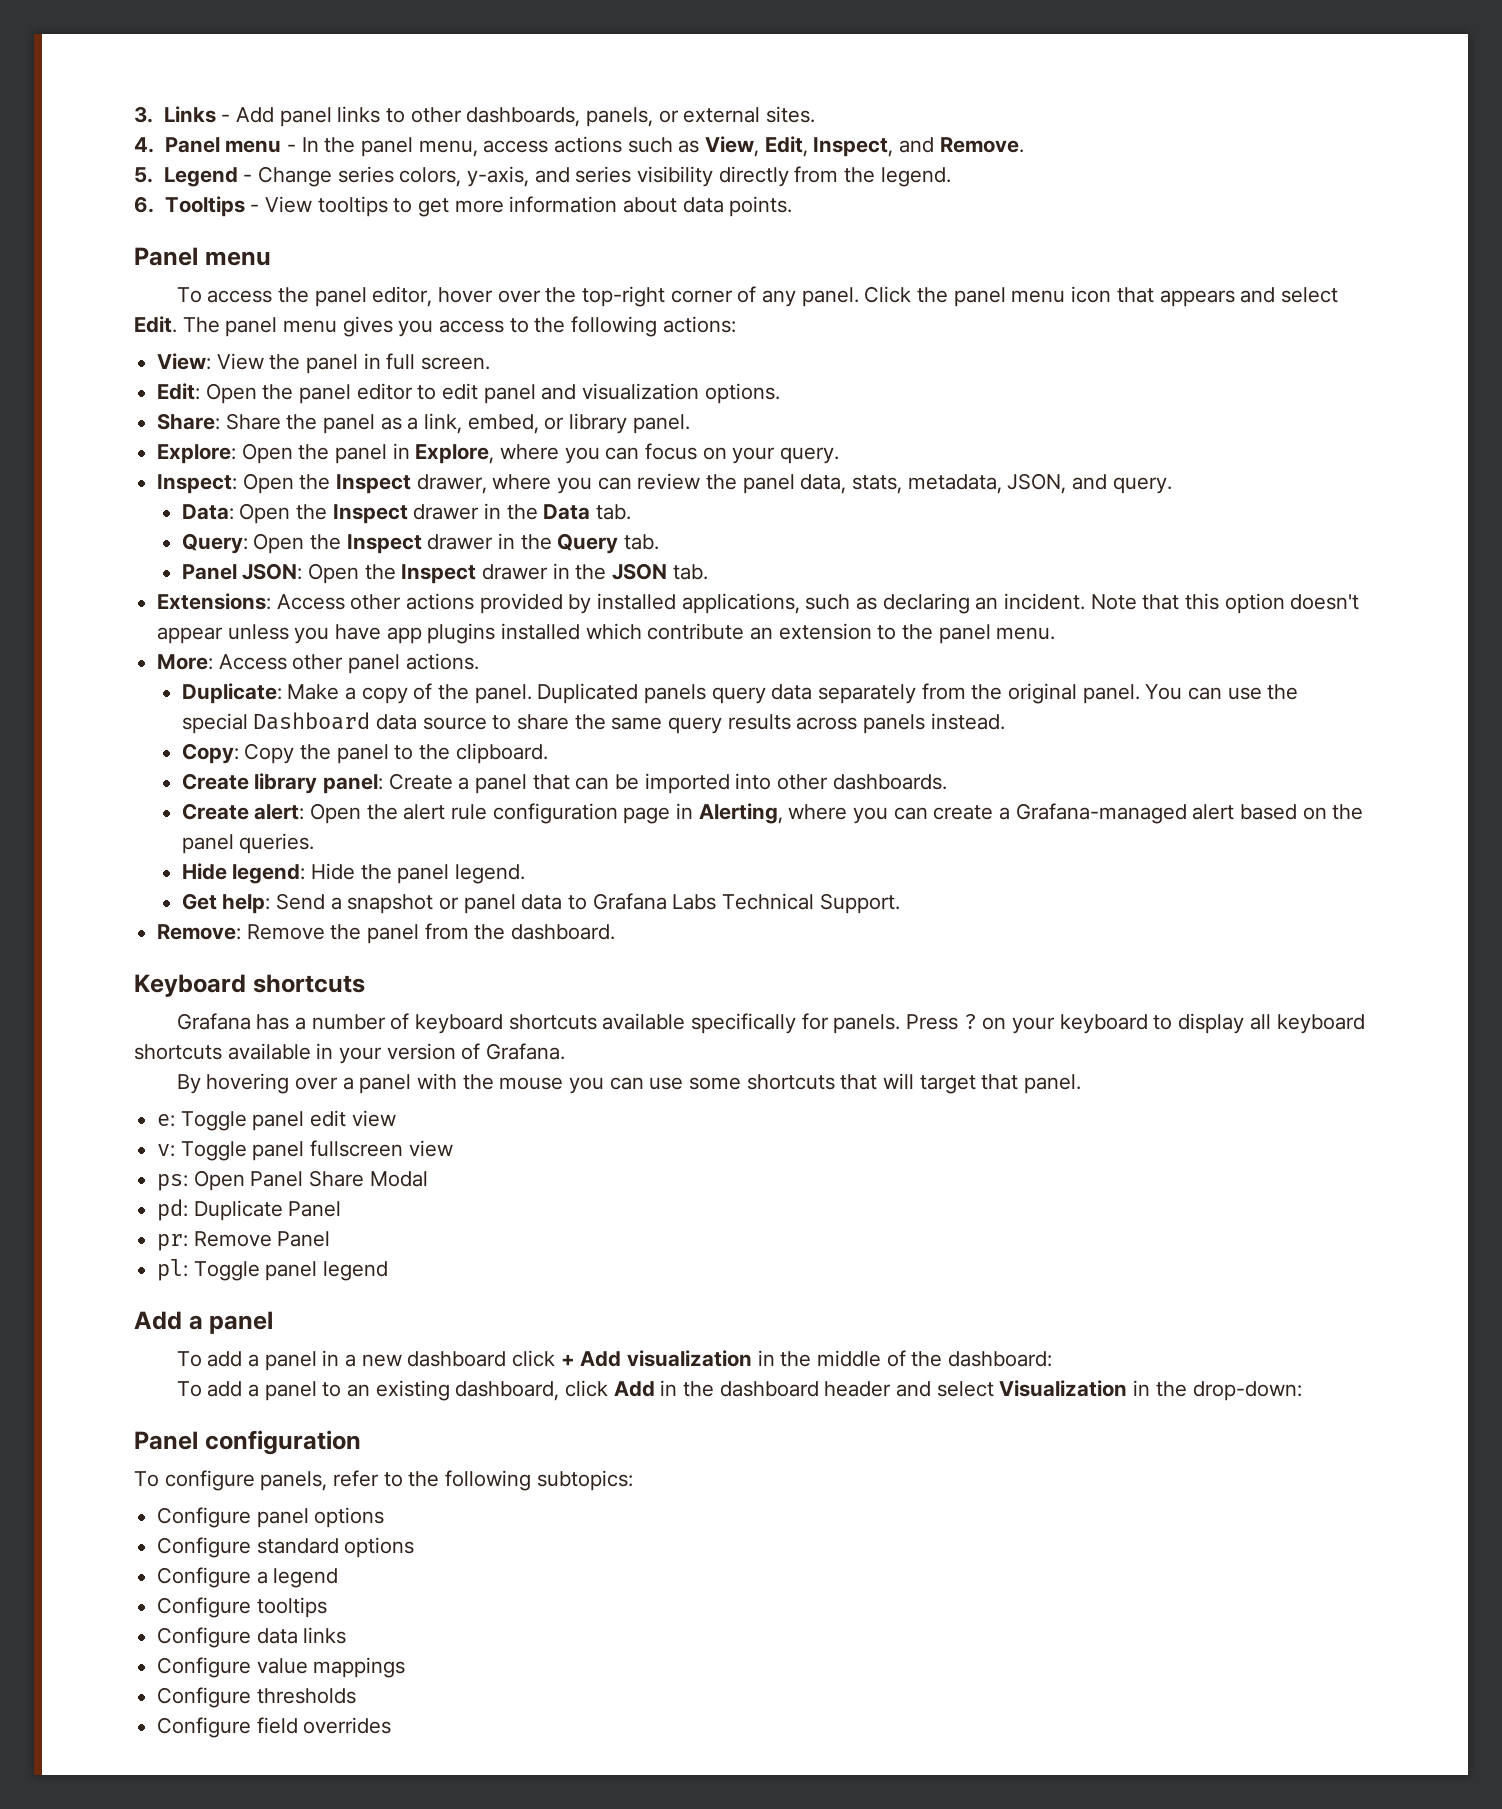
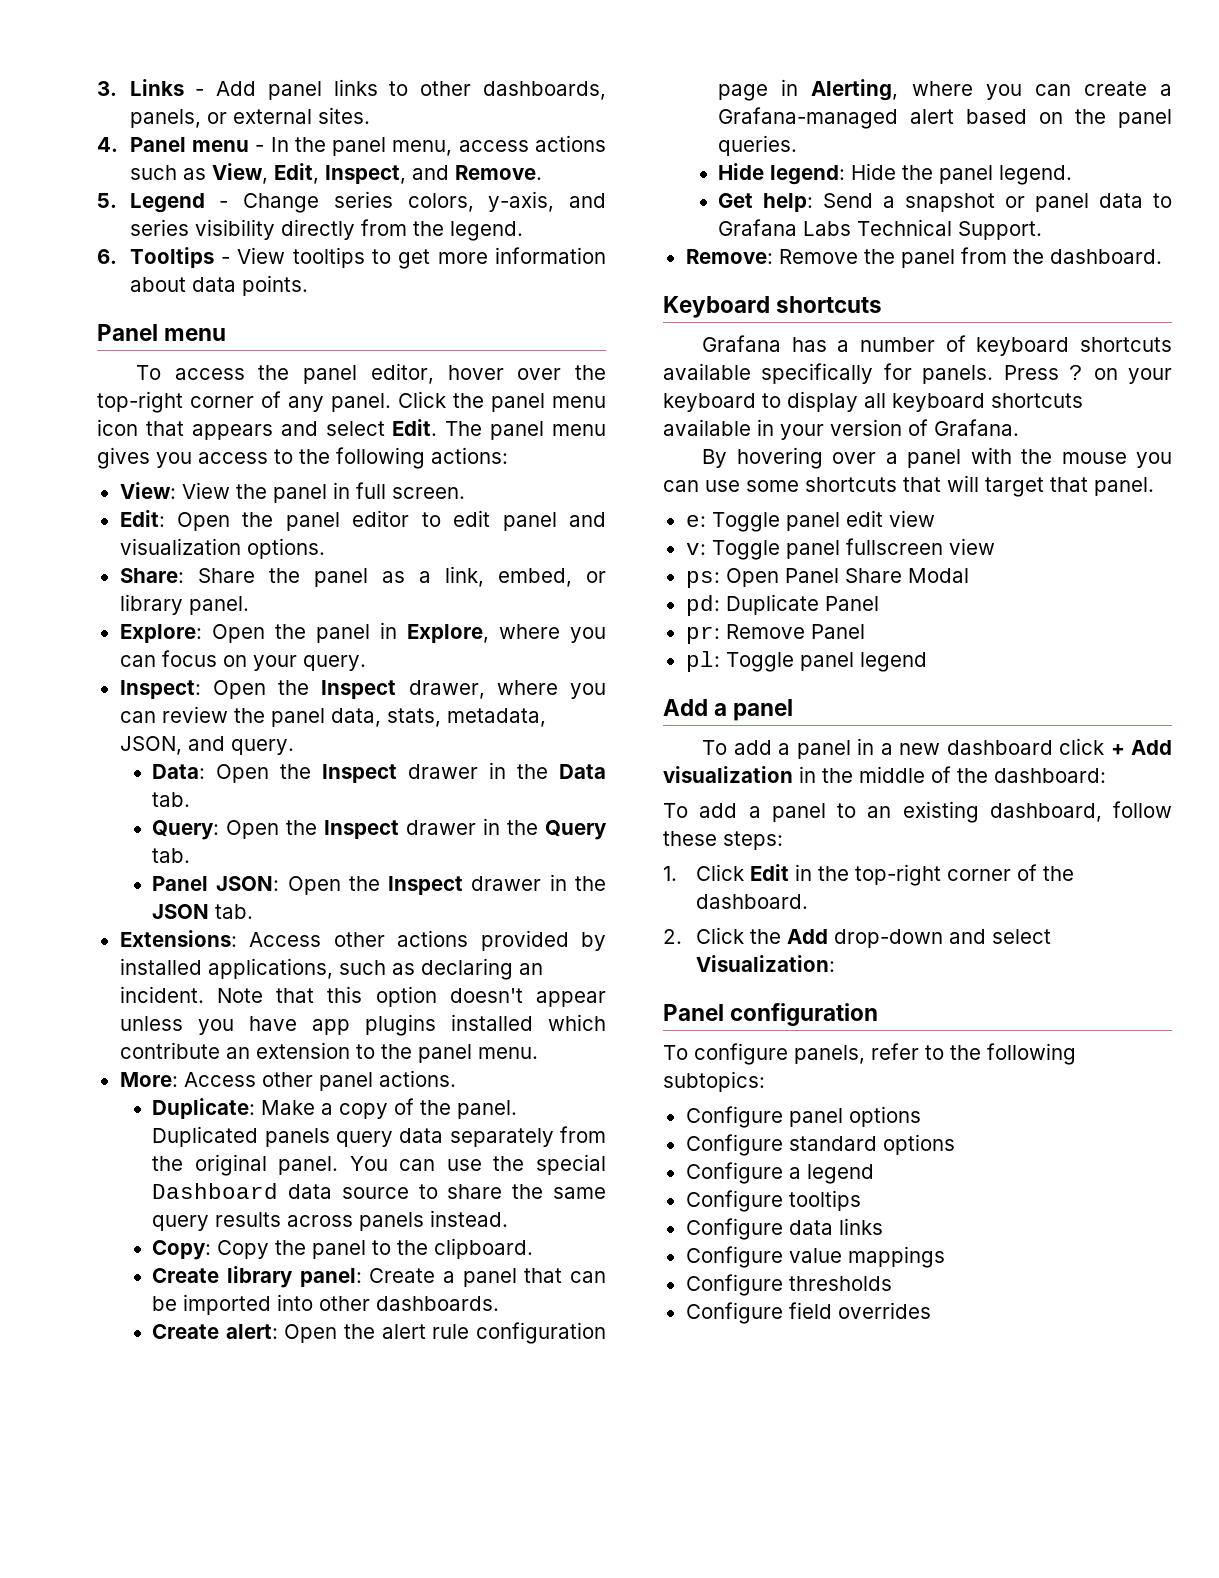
- To add a panel to an existing dashboard, click Add in the dashboard header and select Visualization in the drop-down:
+ To add a panel to an existing dashboard, follow these steps:
+ 1. Click Edit in the top-right corner of the dashboard.
+ 2. Click the Add drop-down and select Visualization:

